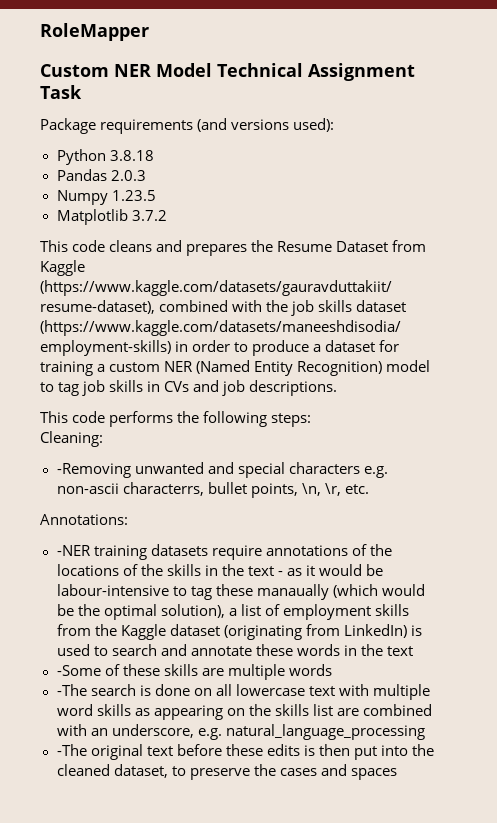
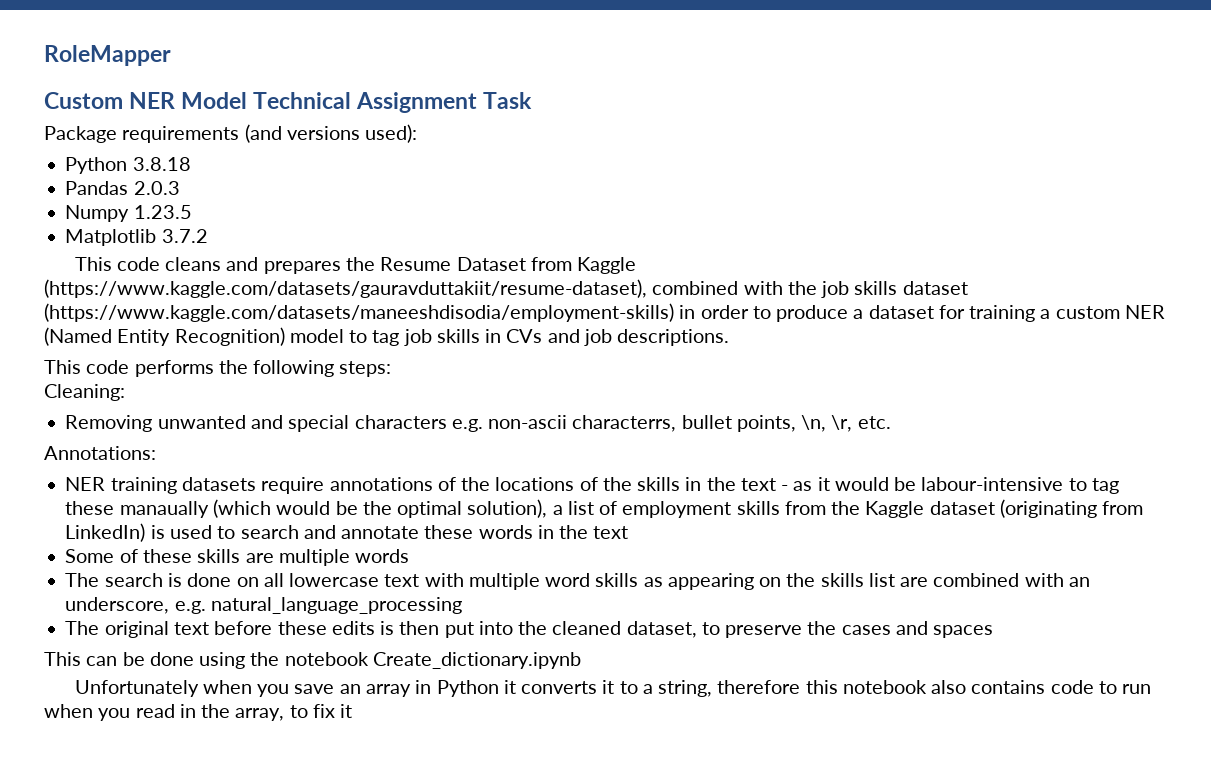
- -Removing unwanted and special characters e.g. non-ascii characterrs, bullet points, \n, \r, etc.
+ Removing unwanted and special characters e.g. non-ascii characterrs, bullet points, \n, \r, etc.
- -NER training datasets require annotations of the locations of the skills in the text - as it would be labour-intensive to tag these manaually (which would be the optimal solution), a list of employment skills from the Kaggle dataset (originating from LinkedIn) is used to search and annotate these words in the text
+ NER training datasets require annotations of the locations of the skills in the text - as it would be labour-intensive to tag these manaually (which would be the optimal solution), a list of employment skills from the Kaggle dataset (originating from LinkedIn) is used to search and annotate these words in the text
- -Some of these skills are multiple words
+ Some of these skills are multiple words
- -The search is done on all lowercase text with multiple word skills as appearing on the skills list are combined with an underscore, e.g. natural_language_processing
+ The search is done on all lowercase text with multiple word skills as appearing on the skills list are combined with an underscore, e.g. natural_language_processing
- -The original text before these edits is then put into the cleaned dataset, to preserve the cases and spaces
+ The original text before these edits is then put into the cleaned dataset, to preserve the cases and spaces
+ This can be done using the notebook Create_dictionary.ipynb
+ Unfortunately when you save an array in Python it converts it to a string, therefore this notebook also contains code to run when you read in the array, to fix it

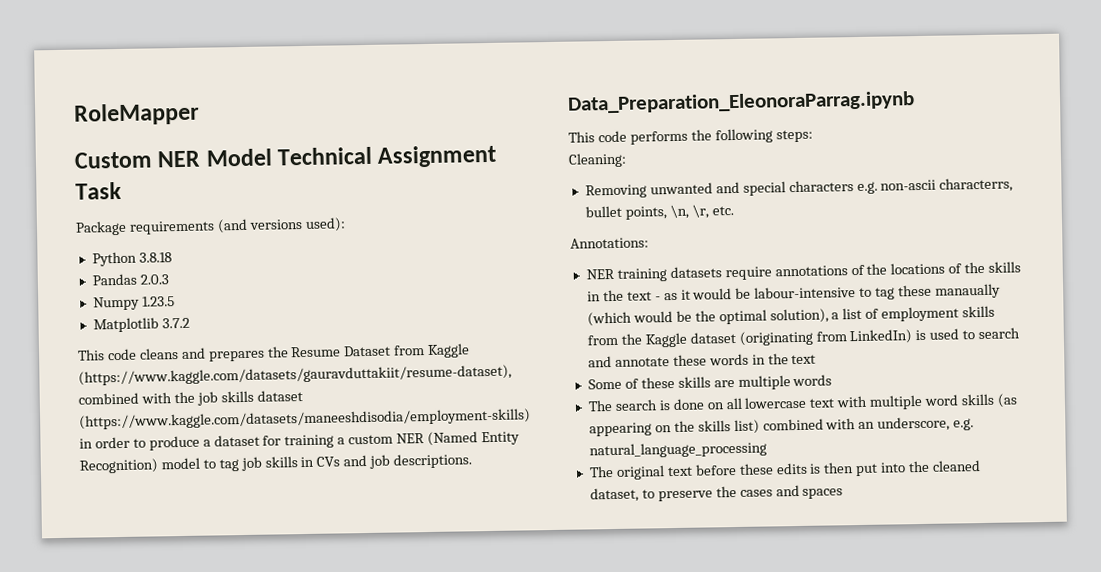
+ Data_Preparation_EleonoraParrag.ipynb
- The search is done on all lowercase text with multiple word skills as appearing on the skills list are combined with an underscore, e.g. natural_language_processing
+ The search is done on all lowercase text with multiple word skills (as appearing on the skills list) combined with an underscore, e.g. natural_language_processing
- This can be done using the notebook Create_dictionary.ipynb
- Unfortunately when you save an array in Python it converts it to a string, therefore this notebook also contains code to run when you read in the array, to fix it

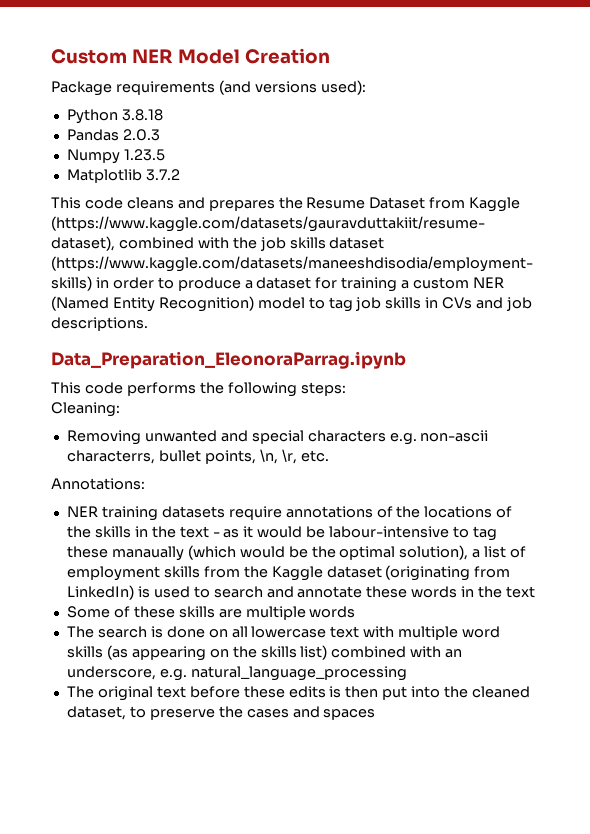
- RoleMapper
- Custom NER Model Technical Assignment Task
+ Custom NER Model Creation

